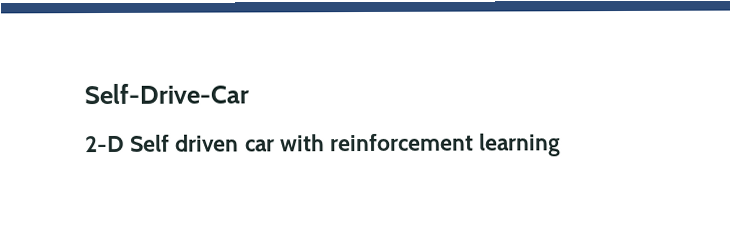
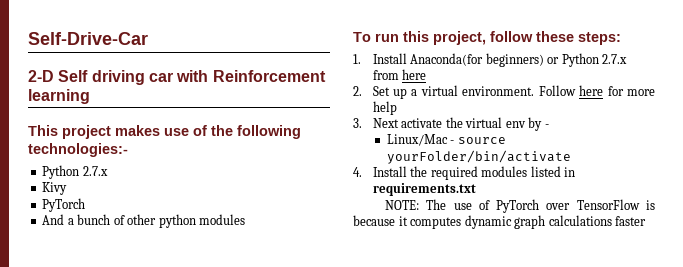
- 2-D Self driven car with reinforcement learning
+ 2-D Self driving car with Reinforcement learning
+ This project makes use of the following technologies:-
+ Python 2.7.x
+ Kivy
+ PyTorch
+ And a bunch of other python modules
+ To run this project, follow these steps:
+ 1. Install Anaconda(for beginners) or Python 2.7.x from here
+ 2. Set up a virtual environment. Follow here for more help
+ 3. Next activate the virtual env by -
+ Linux/Mac - source yourFolder/bin/activate
+ 4. Install the required modules listed in requirements.txt
+ NOTE: The use of PyTorch over TensorFlow is because it computes dynamic graph calculations faster

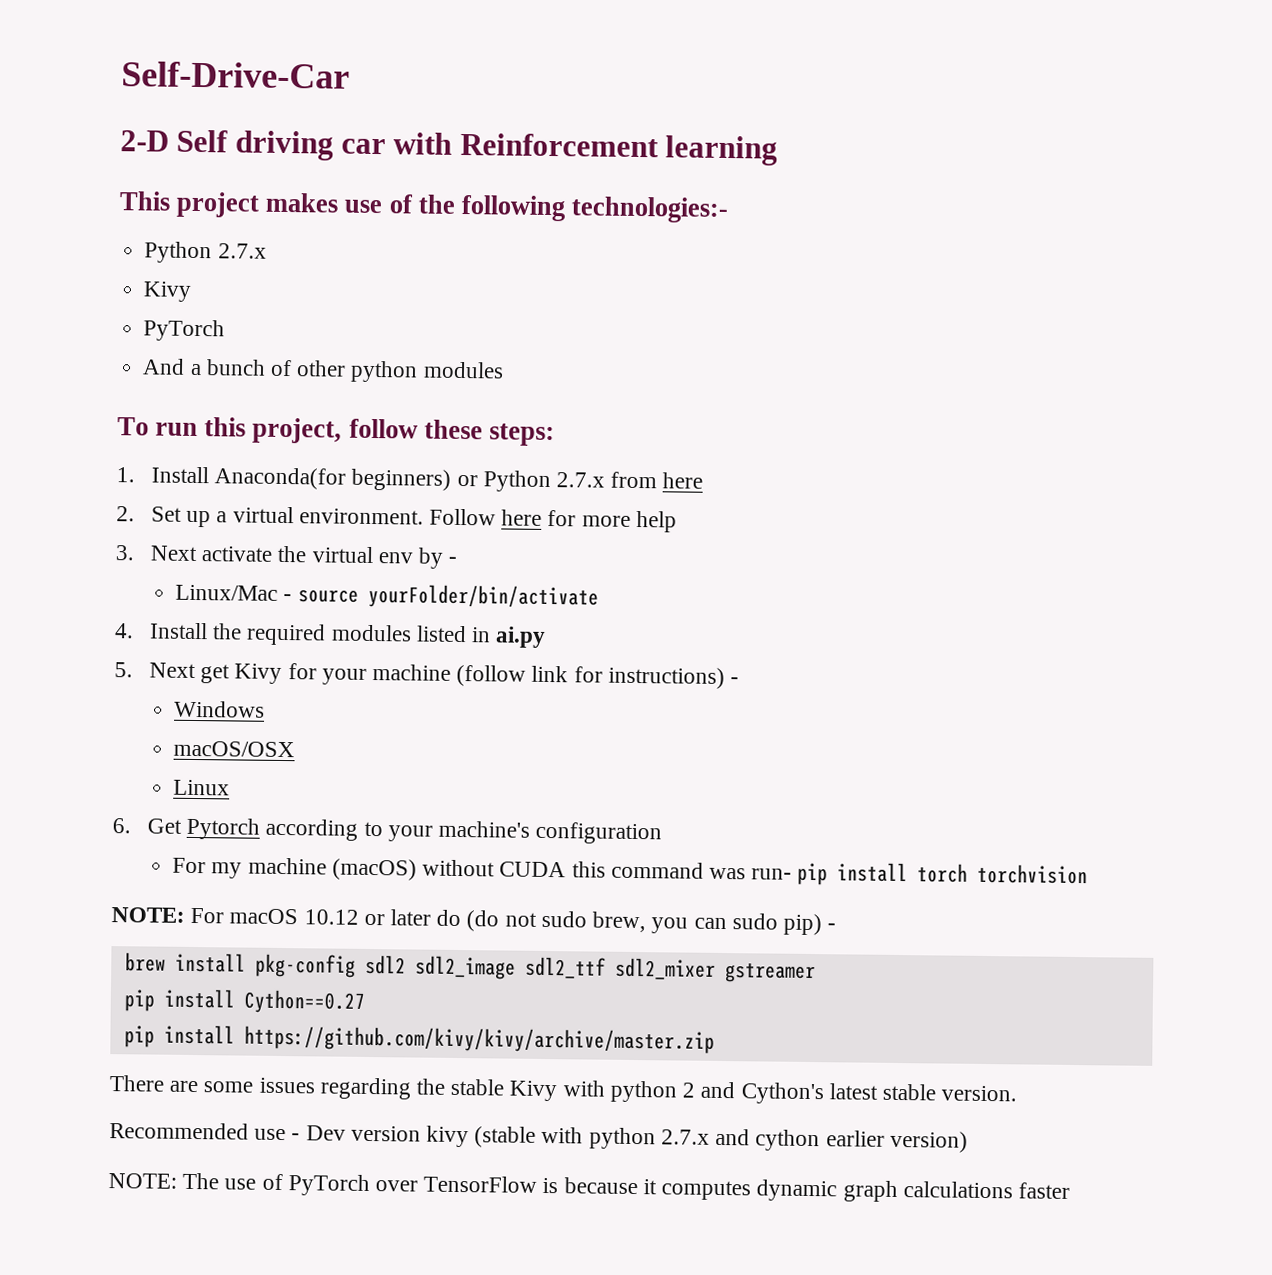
- 4. Install the required modules listed in requirements.txt
+ 4. Install the required modules listed in ai.py
+ 5. Next get Kivy for your machine (follow link for instructions) -
+ Windows
+ macOS/OSX
+ Linux
+ 6. Get Pytorch according to your machine's configuration
+ For my machine (macOS) without CUDA this command was run- pip install torch torchvision
+ NOTE: For macOS 10.12 or later do (do not sudo brew, you can sudo pip) -
+ brew install pkg-config sdl2 sdl2_image sdl2_ttf sdl2_mixer gstreamer
+ pip install Cython==0.27
+ pip install https://github.com/kivy/kivy/archive/master.zip
+ There are some issues regarding the stable Kivy with python 2 and Cython's latest stable version.
+ Recommended use - Dev version kivy (stable with python 2.7.x and cython earlier version)

